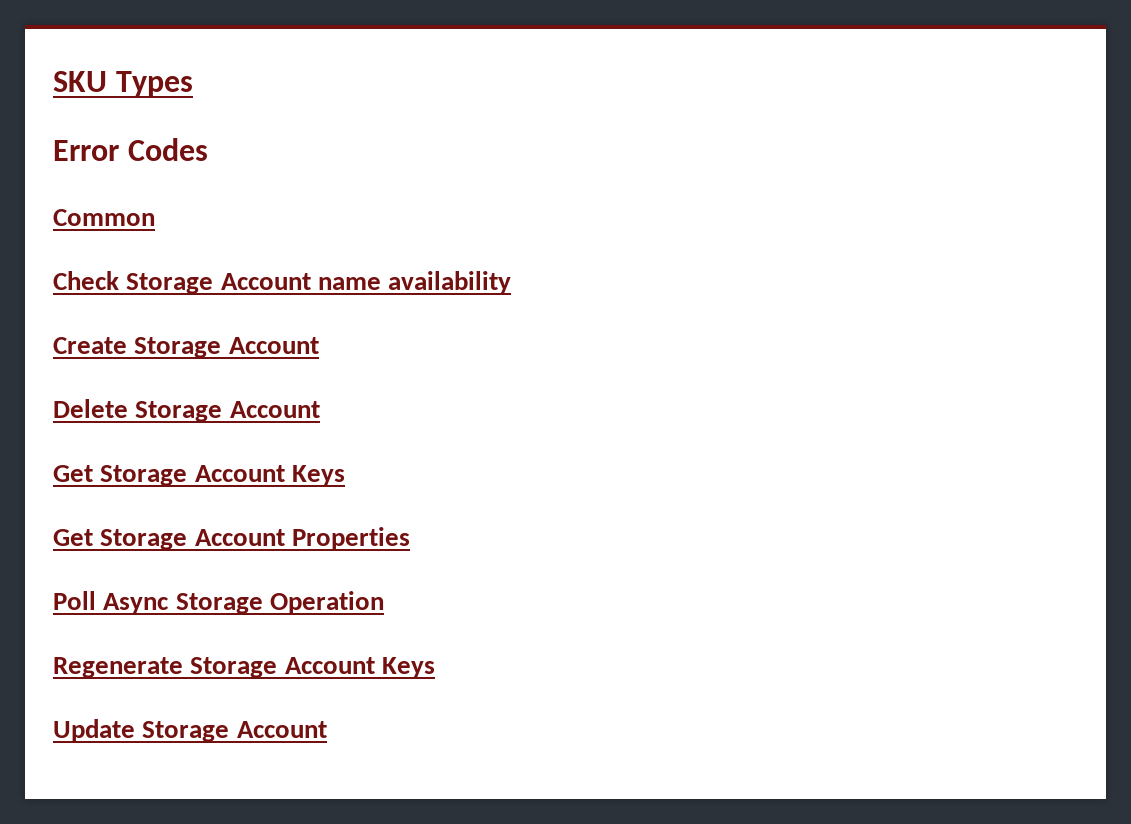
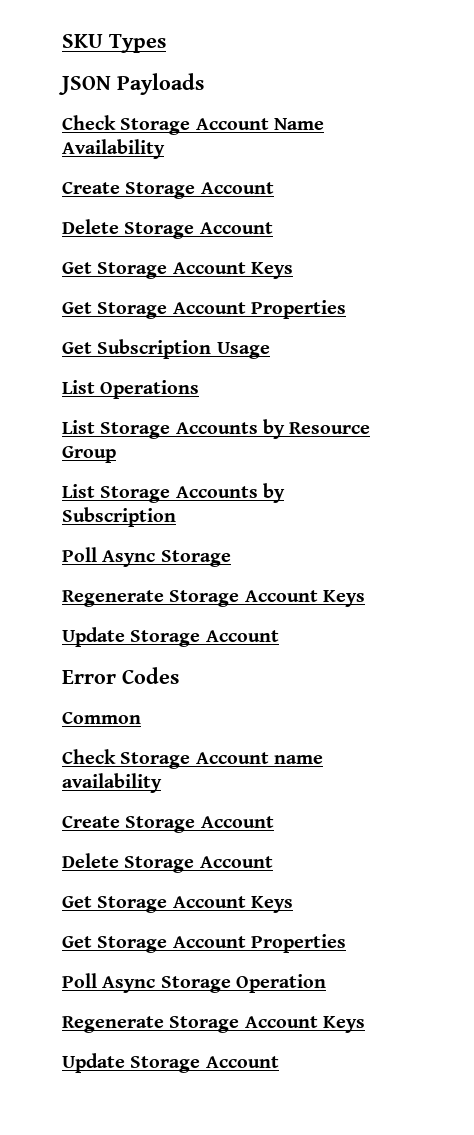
+ JSON Payloads
+ Check Storage Account Name Availability
+ Create Storage Account
+ Delete Storage Account
+ Get Storage Account Keys
+ Get Storage Account Properties
+ Get Subscription Usage
+ List Operations
+ List Storage Accounts by Resource Group
+ List Storage Accounts by Subscription
+ Poll Async Storage
+ Regenerate Storage Account Keys
+ Update Storage Account

